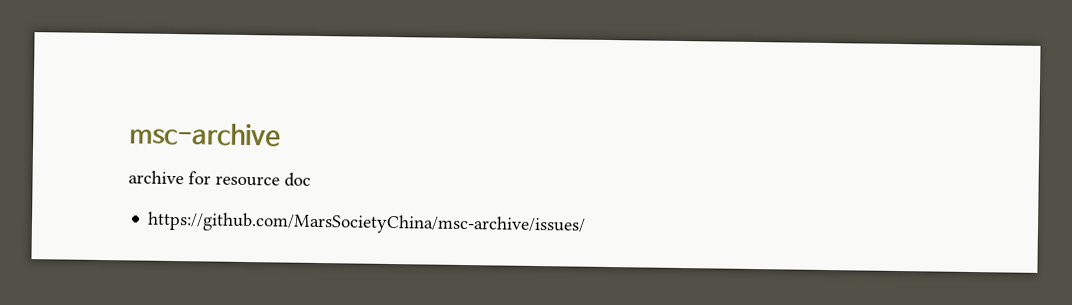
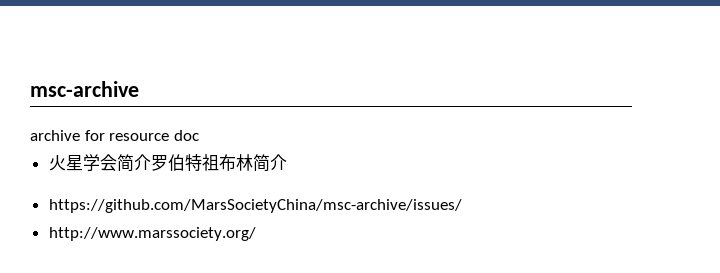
+ 火星学会简介罗伯特祖布林简介
+ http://www.marssociety.org/

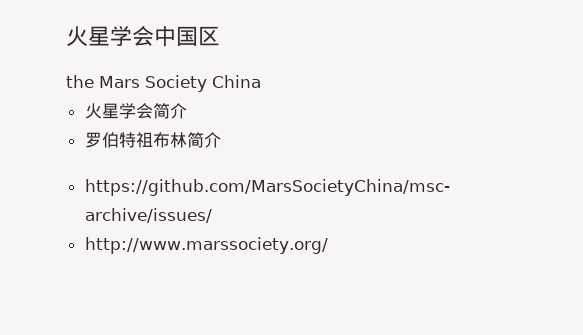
- msc-archive
- archive for resource doc
+ 火星学会中国区
+ the Mars Society China
- 火星学会简介罗伯特祖布林简介
+ 火星学会简介
+ 罗伯特祖布林简介

